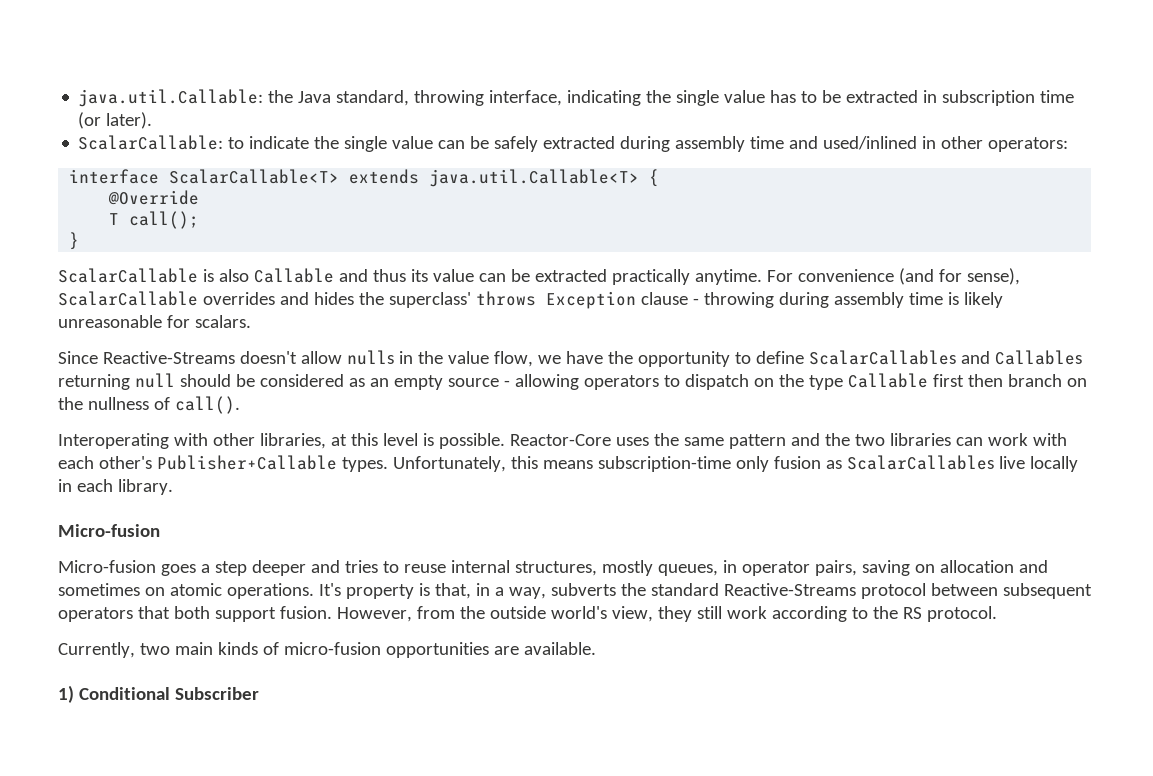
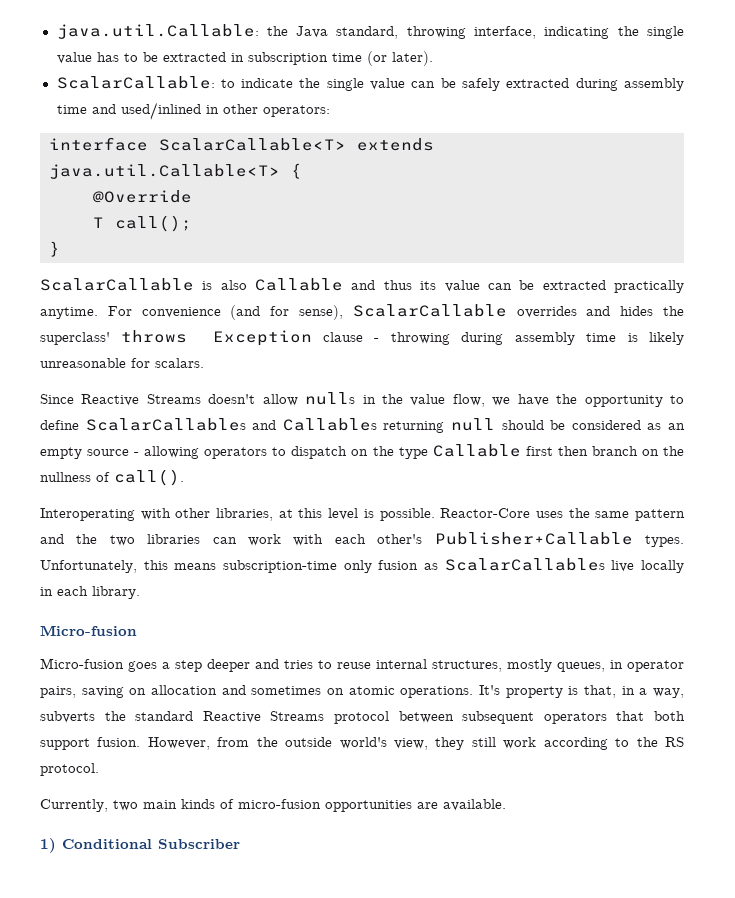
- Since Reactive-Streams doesn't allow nulls in the value flow, we have the opportunity to define ScalarCallables and Callables returning null should be considered as an empty source - allowing operators to dispatch on the type Callable first then branch on the nullness of call().
+ Since Reactive Streams doesn't allow nulls in the value flow, we have the opportunity to define ScalarCallables and Callables returning null should be considered as an empty source - allowing operators to dispatch on the type Callable first then branch on the nullness of call().
- It's property is that, in a way, subverts the standard Reactive-Streams protocol between subsequent operators that both support fusion.
+ It's property is that, in a way, subverts the standard Reactive Streams protocol between subsequent operators that both support fusion.

